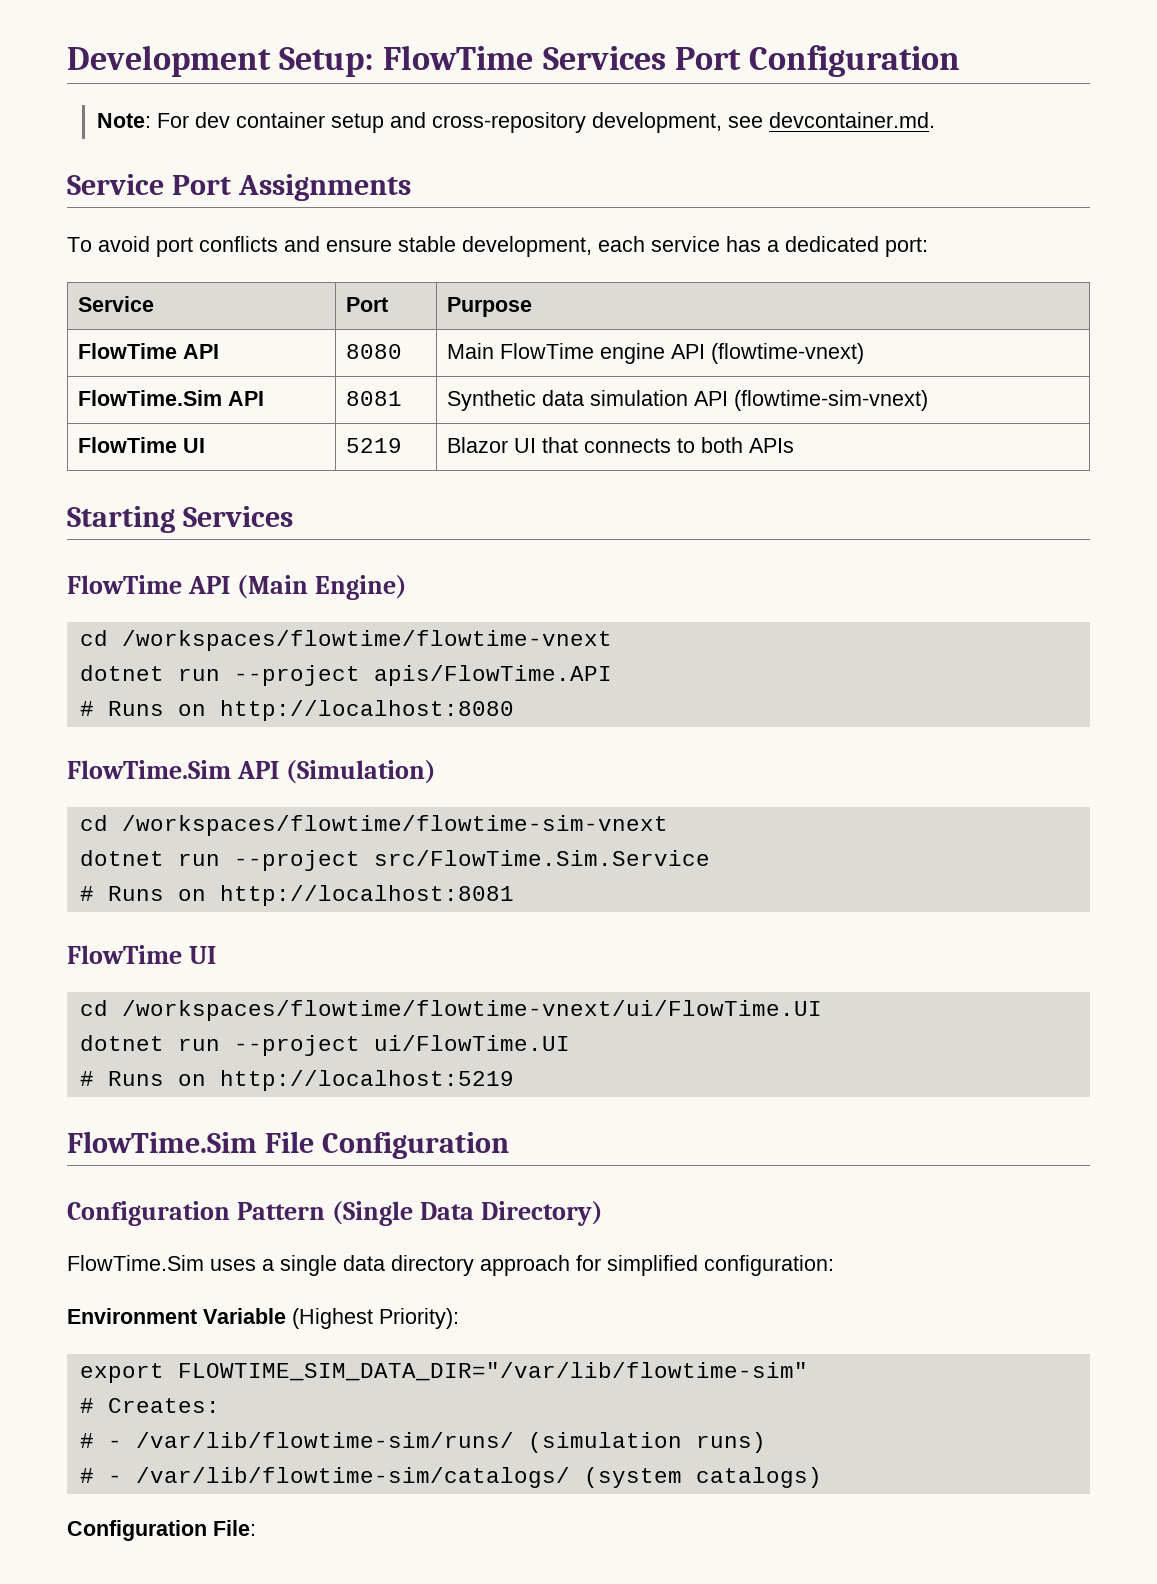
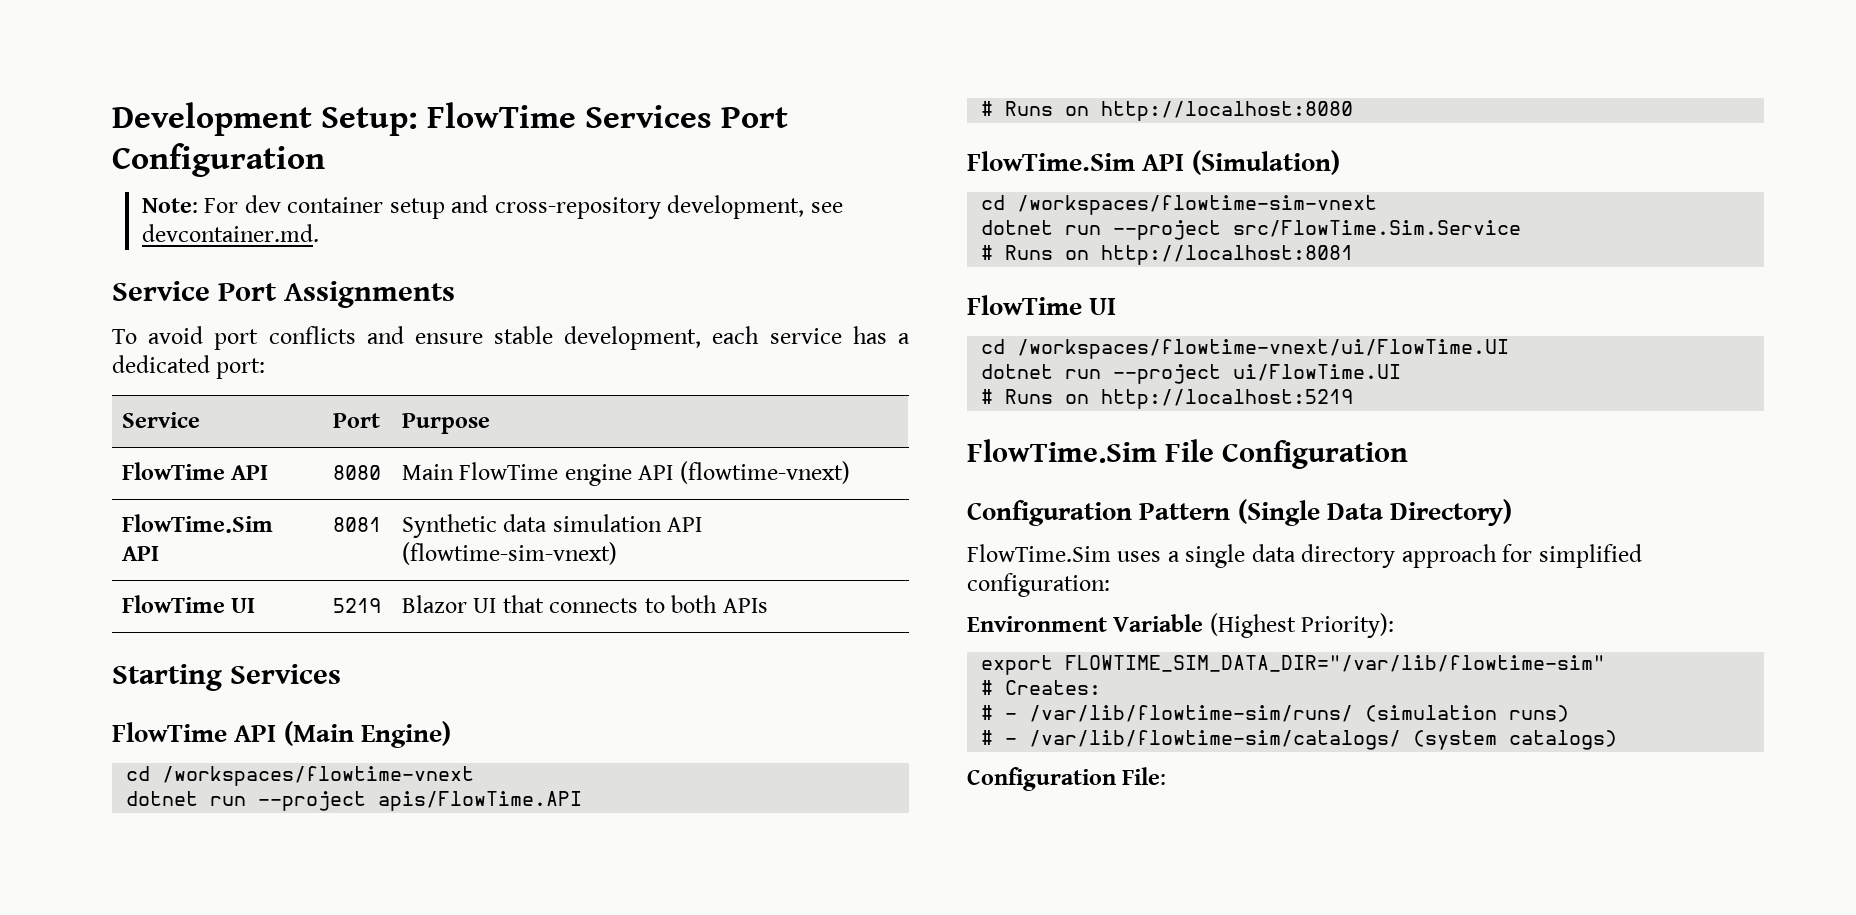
- cd /workspaces/flowtime/flowtime-vnext
+ cd /workspaces/flowtime-vnext
- cd /workspaces/flowtime/flowtime-sim-vnext
+ cd /workspaces/flowtime-sim-vnext
- cd /workspaces/flowtime/flowtime-vnext/ui/FlowTime.UI
+ cd /workspaces/flowtime-vnext/ui/FlowTime.UI

